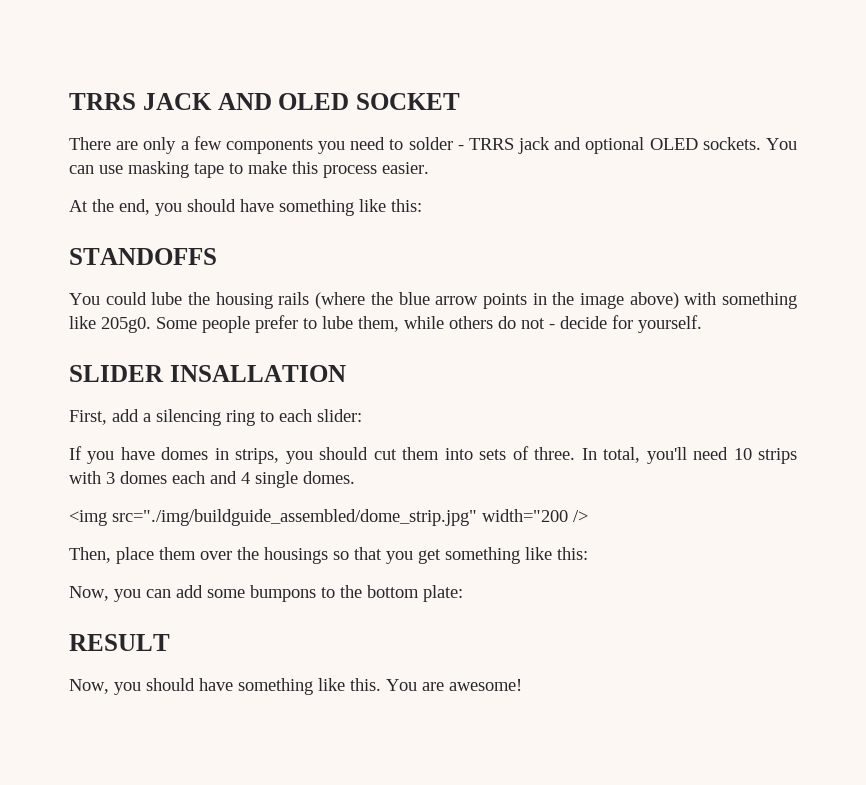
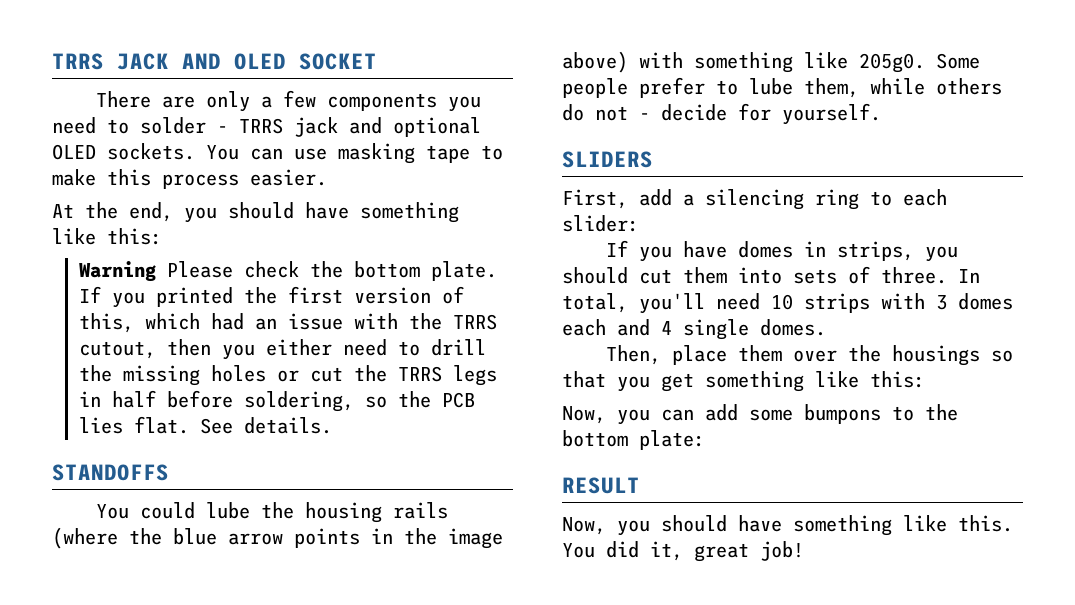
+ Warning Please check the bottom plate. If you printed the first version of this, which had an issue with the TRRS cutout, then you either need to drill the missing holes or cut the TRRS legs in half before soldering, so the PCB lies flat. See details.
- SLIDER INSALLATION
+ SLIDERS
- <img src="./img/buildguide_assembled/dome_strip.jpg" width="200 />
- You are awesome!
+ You did it, great job!

